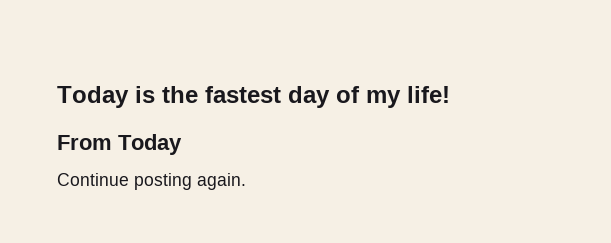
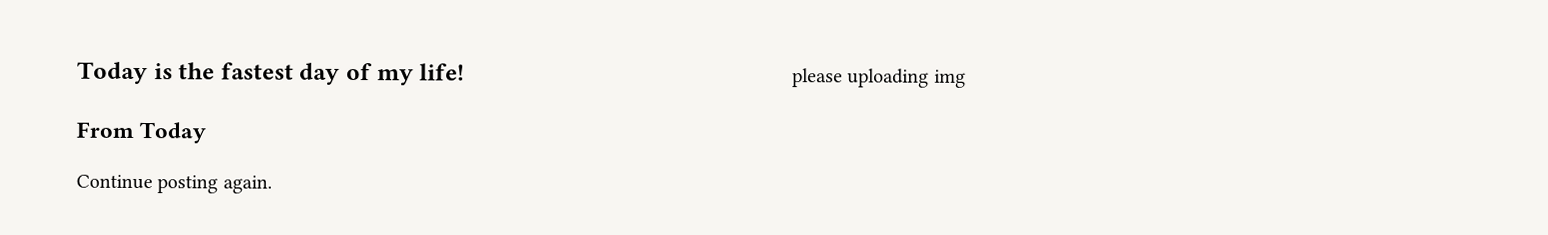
+ please uploading img

